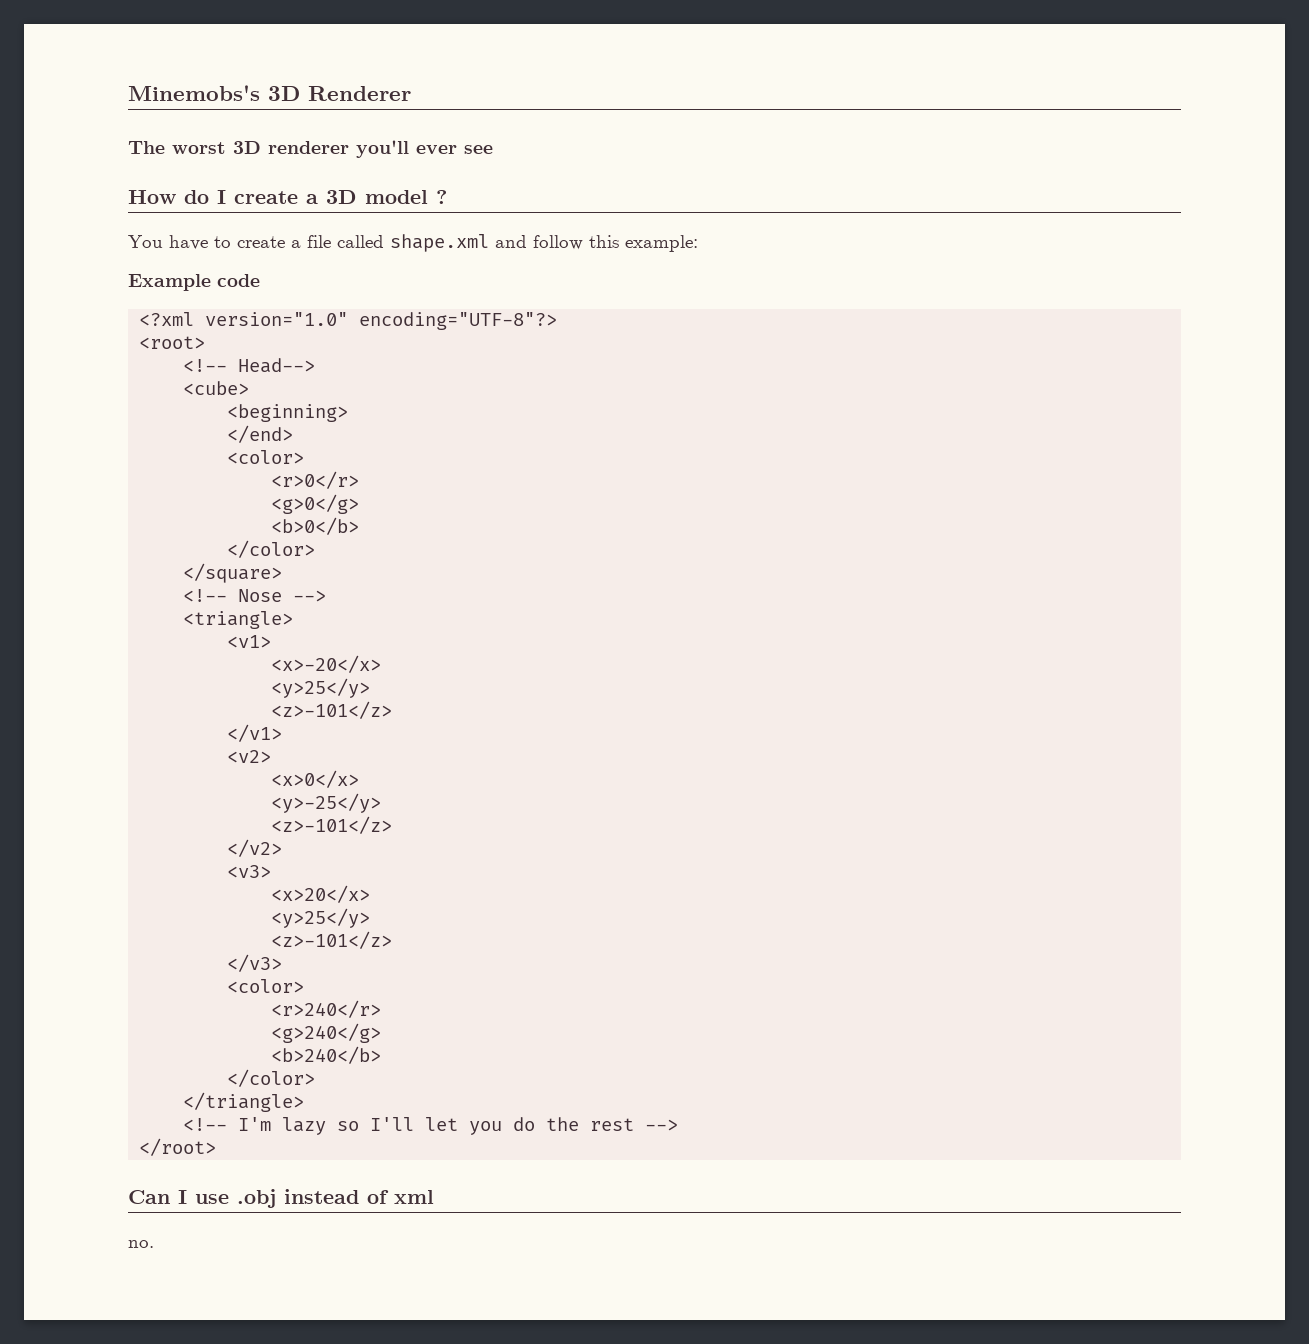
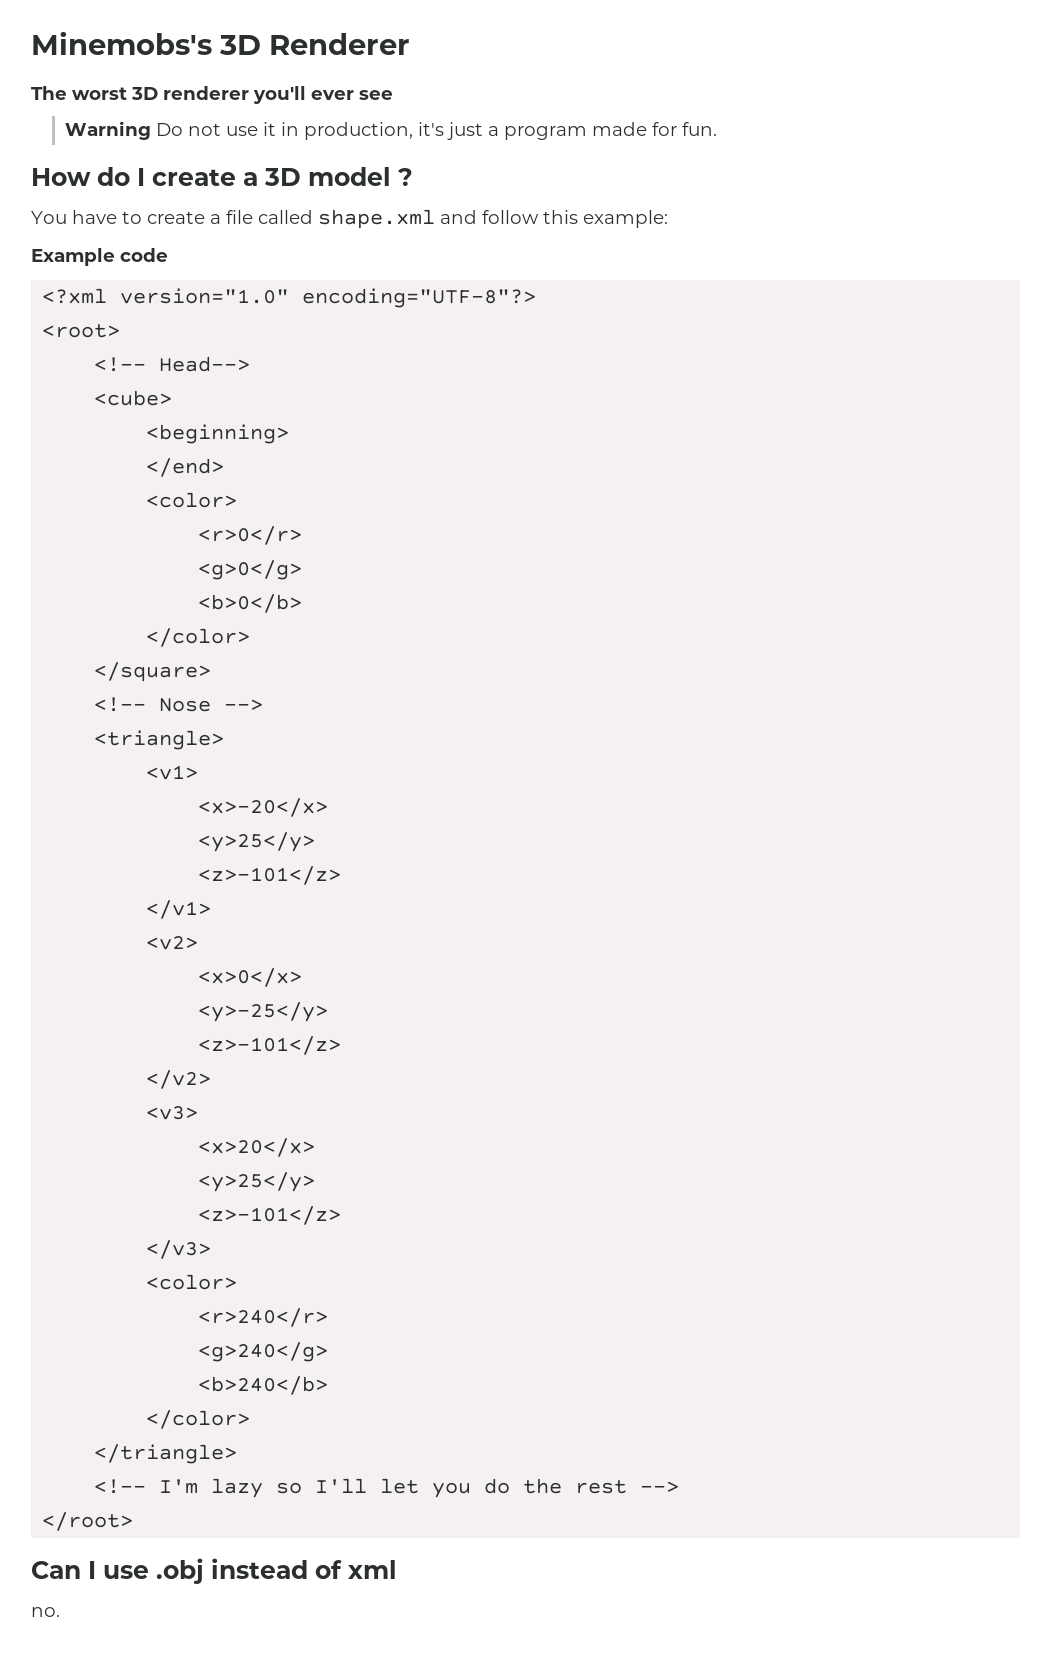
+ Warning Do not use it in production, it's just a program made for fun.

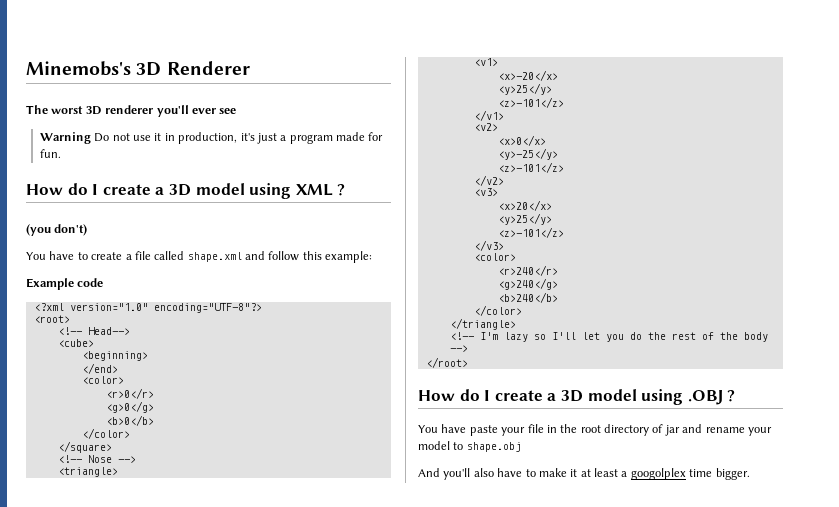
- How do I create a 3D model ?
+ How do I create a 3D model using XML ?
+ (you don't)
- <!-- I'm lazy so I'll let you do the rest -->
+ <!-- I'm lazy so I'll let you do the rest of the body -->
- Can I use .obj instead of xml
- no.
+ How do I create a 3D model using .OBJ ?
+ You have paste your file in the root directory of jar and rename your model to shape.obj
+ And you'll also have to make it at least a googolplex time bigger.

